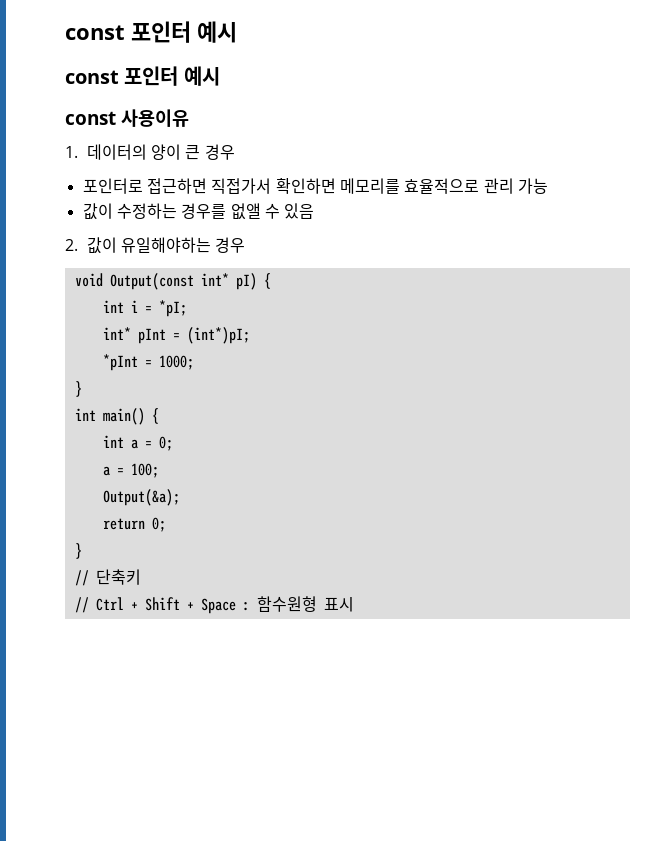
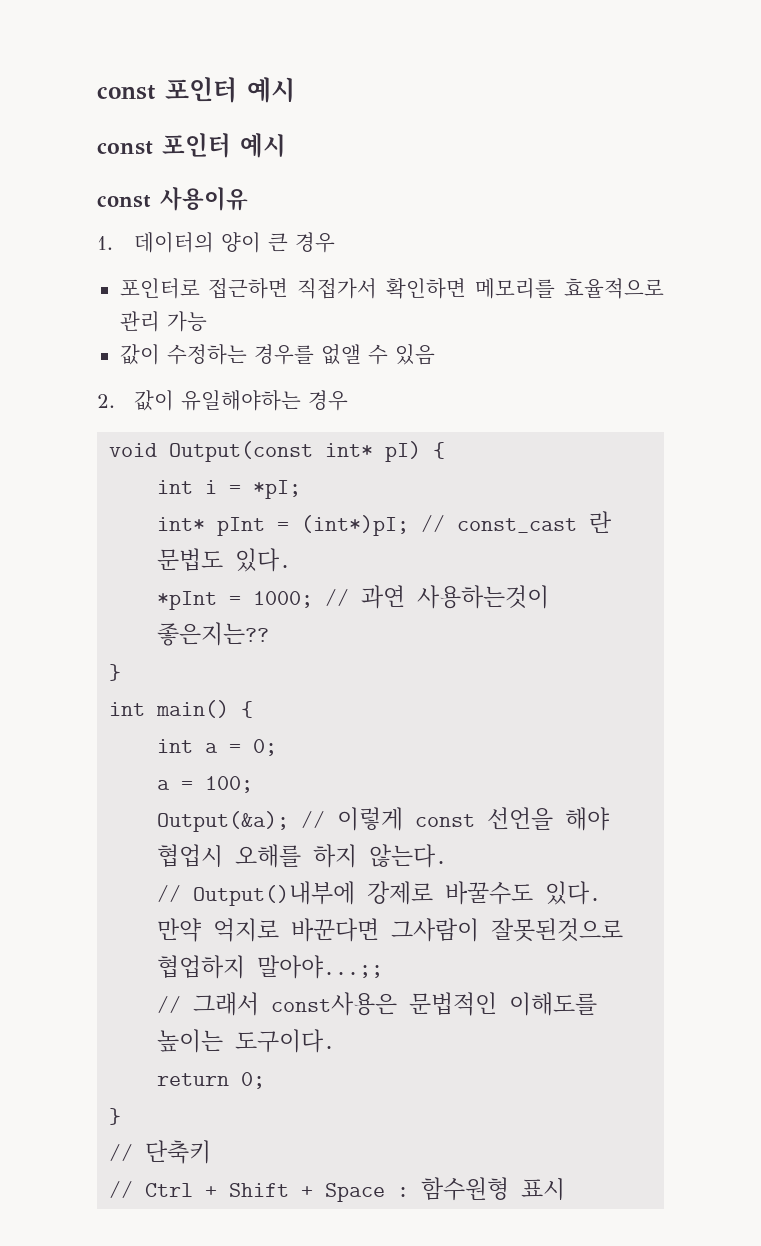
- int* pInt = (int*)pI;
+ int* pInt = (int*)pI; // const_cast 란 문법도 있다.
- *pInt = 1000;
+ *pInt = 1000; // 과연 사용하는것이 좋은지는??
- Output(&a);
+ Output(&a); // 이렇게 const 선언을 해야 협업시 오해를 하지 않는다.
+ // Output()내부에 강제로 바꿀수도 있다. 만약 억지로 바꾼다면 그사람이 잘못된것으로 협업하지 말아야...;;
+ // 그래서 const사용은 문법적인 이해도를 높이는 도구이다.

